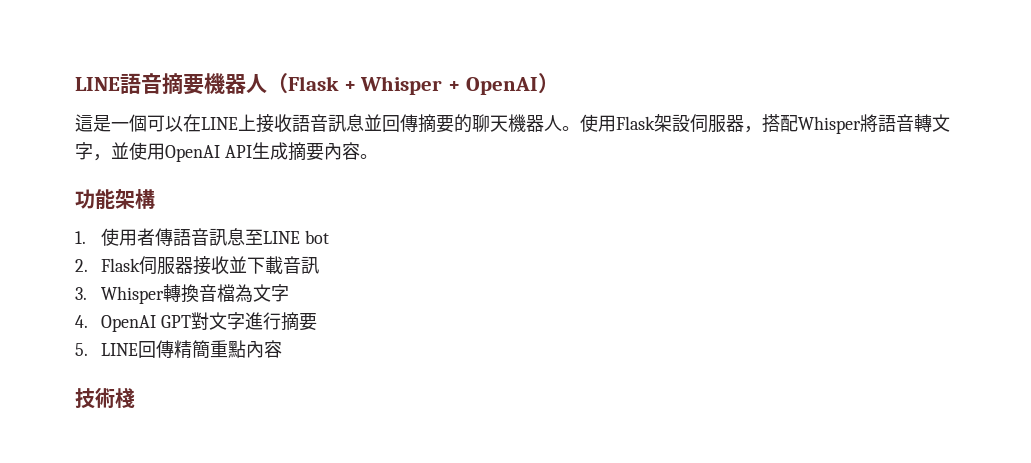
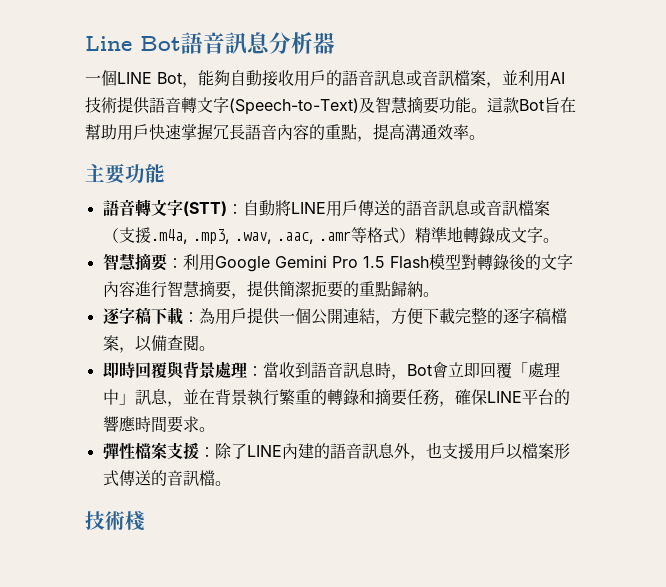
- LINE語音摘要機器人（Flask + Whisper + OpenAI）
- 這是一個可以在LINE上接收語音訊息並回傳摘要的聊天機器人。使用Flask架設伺服器，搭配Whisper將語音轉文字，並使用OpenAI API生成摘要內容。
- 功能架構
- 1.使用者傳語音訊息至LINE bot
- 2. Flask伺服器接收並下載音訊
- 3. Whisper轉換音檔為文字
- 4. OpenAI GPT對文字進行摘要
- 5. LINE回傳精簡重點內容
+ Line Bot語音訊息分析器
+ 一個LINE Bot，能夠自動接收用戶的語音訊息或音訊檔案，並利用AI技術提供語音轉文字(Speech-to-Text)及智慧摘要功能。這款Bot旨在幫助用戶快速掌握冗長語音內容的重點，提高溝通效率。
+ 主要功能
+ 語音轉文字(STT)：自動將LINE用戶傳送的語音訊息或音訊檔案（支援.m4a, .mp3, .wav, .aac, .amr等格式）精準地轉錄成文字。
+ 智慧摘要：利用Google Gemini Pro 1.5 Flash模型對轉錄後的文字內容進行智慧摘要，提供簡潔扼要的重點歸納。
+ 逐字稿下載：為用戶提供一個公開連結，方便下載完整的逐字稿檔案，以備查閱。
+ 即時回覆與背景處理：當收到語音訊息時，Bot會立即回覆「處理中」訊息，並在背景執行繁重的轉錄和摘要任務，確保LINE平台的響應時間要求。
+ 彈性檔案支援：除了LINE內建的語音訊息外，也支援用戶以檔案形式傳送的音訊檔。

